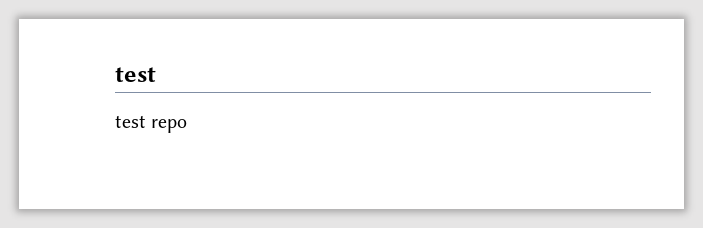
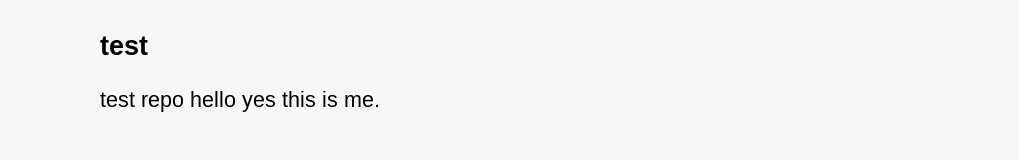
- test repo
+ test repo hello yes this is me.

